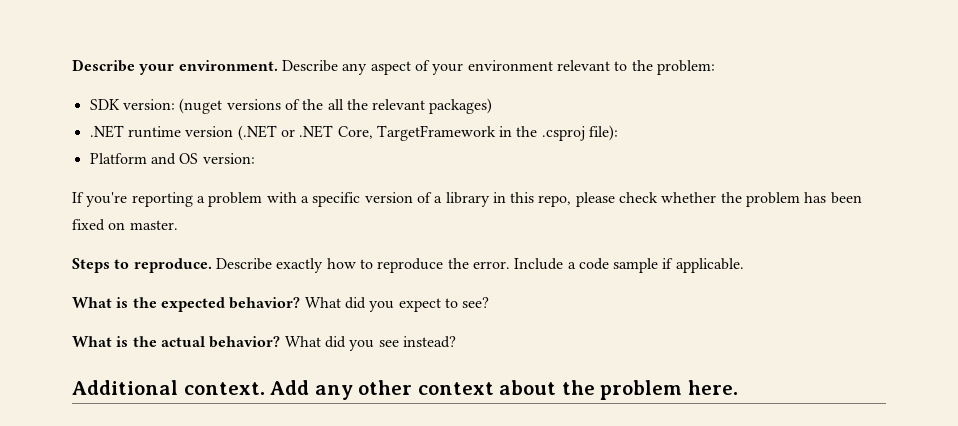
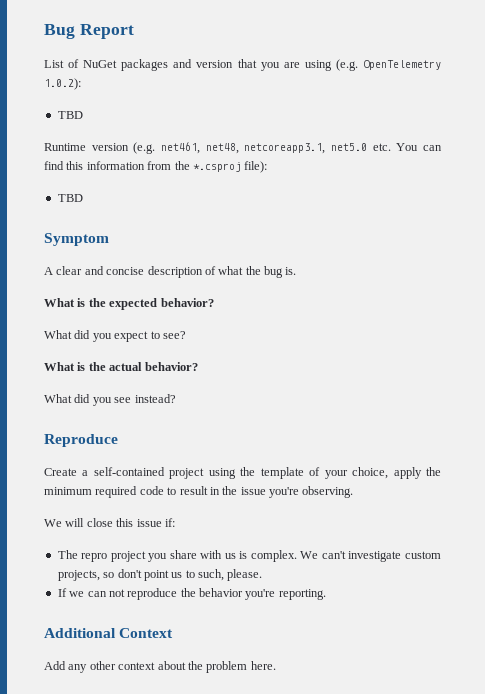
- Describe your environment. Describe any aspect of your environment relevant to the problem:
- SDK version: (nuget versions of the all the relevant packages)
- .NET runtime version (.NET or .NET Core, TargetFramework in the .csproj file):
- Platform and OS version:
- If you're reporting a problem with a specific version of a library in this repo, please check whether the problem has been fixed on master.
- Steps to reproduce. Describe exactly how to reproduce the error. Include a code sample if applicable.
+ Bug Report
+ List of NuGet packages and version that you are using (e.g. OpenTelemetry 1.0.2):
+ TBD
+ Runtime version (e.g. net461, net48, netcoreapp3.1, net5.0 etc. You can find this information from the *.csproj file):
+ TBD
+ Symptom
+ A clear and concise description of what the bug is.
- What is the expected behavior? What did you expect to see?
+ What is the expected behavior?
+ What did you expect to see?
- What is the actual behavior? What did you see instead?
+ What is the actual behavior?
+ What did you see instead?
+ Reproduce
+ Create a self-contained project using the template of your choice, apply the minimum required code to result in the issue you're observing.
+ We will close this issue if:
+ The repro project you share with us is complex. We can't investigate custom projects, so don't point us to such, please.
+ If we can not reproduce the behavior you're reporting.
- Additional context. Add any other context about the problem here.
+ Additional Context
+ Add any other context about the problem here.

